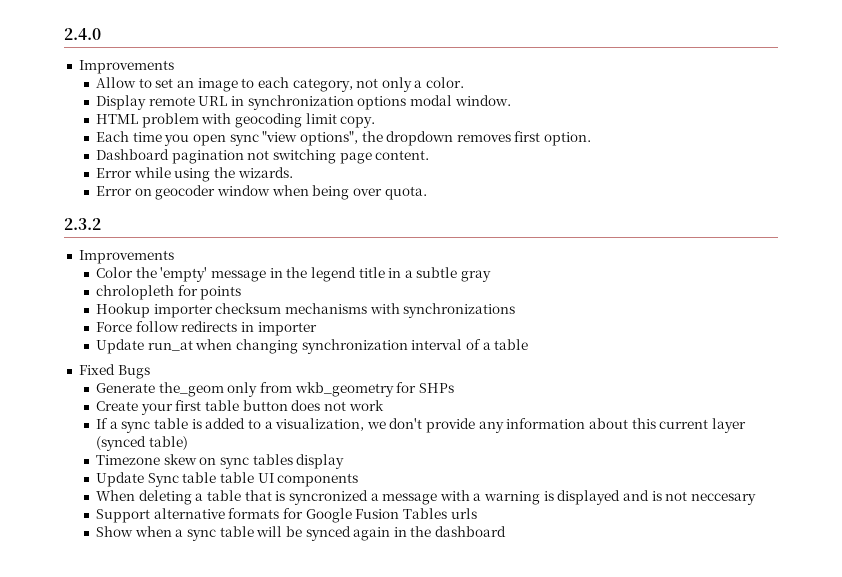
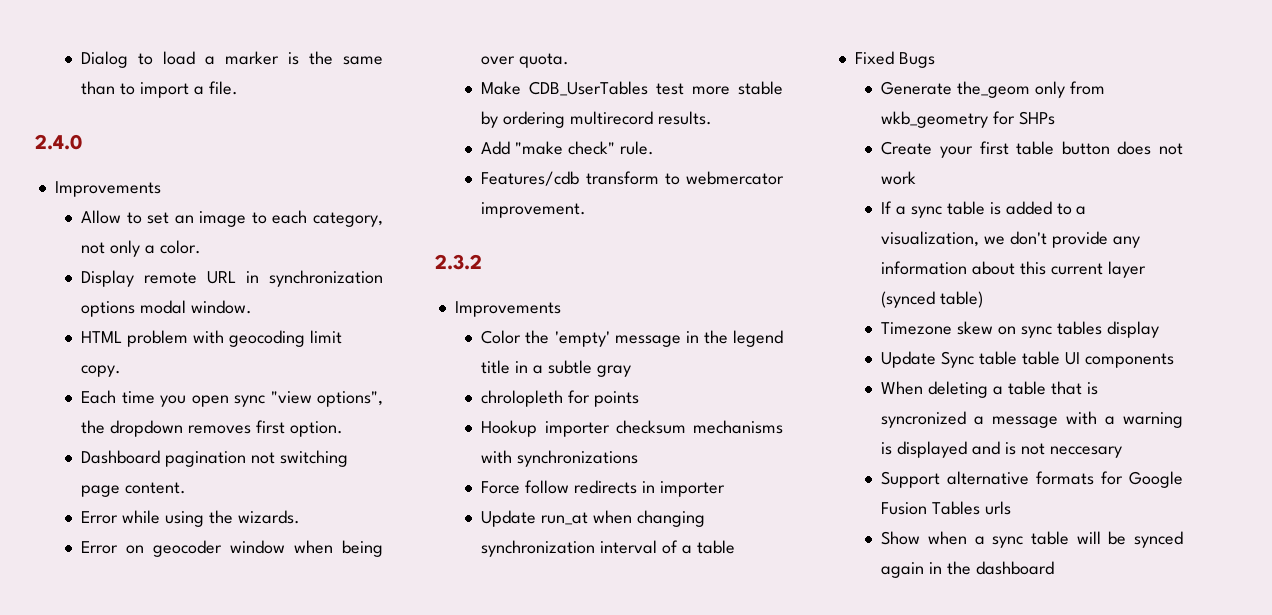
+ Dialog to load a marker is the same than to import a file.
+ Make CDB_UserTables test more stable by ordering multirecord results.
+ Add "make check" rule.
+ Features/cdb transform to webmercator improvement.

